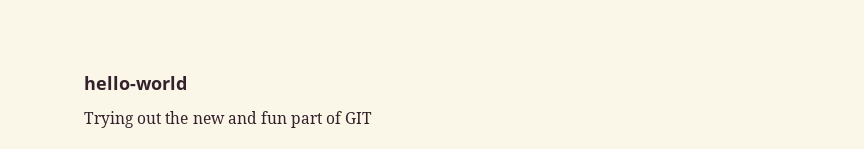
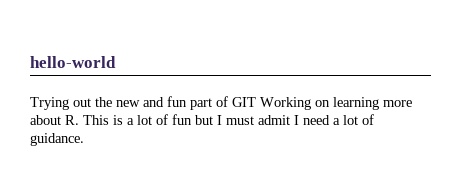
- Trying out the new and fun part of GIT
+ Trying out the new and fun part of GIT Working on learning more about R. This is a lot of fun but I must admit I need a lot of guidance.

